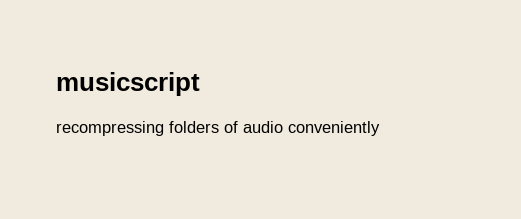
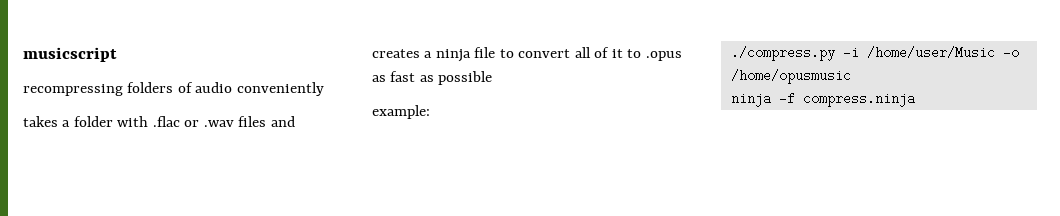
+ takes a folder with .flac or .wav files and creates a ninja file to convert all of it to .opus as fast as possible
+ example:
+ ./compress.py -i /home/user/Music -o /home/opusmusic
+ ninja -f compress.ninja

